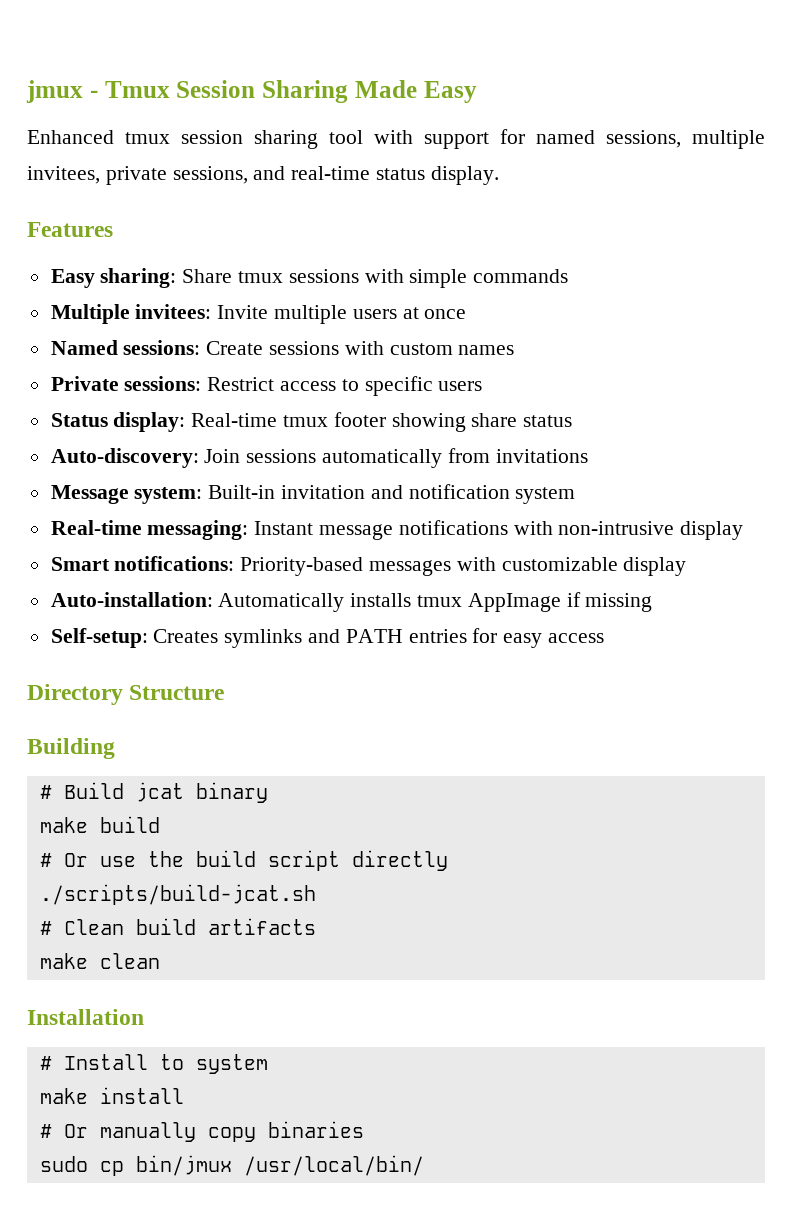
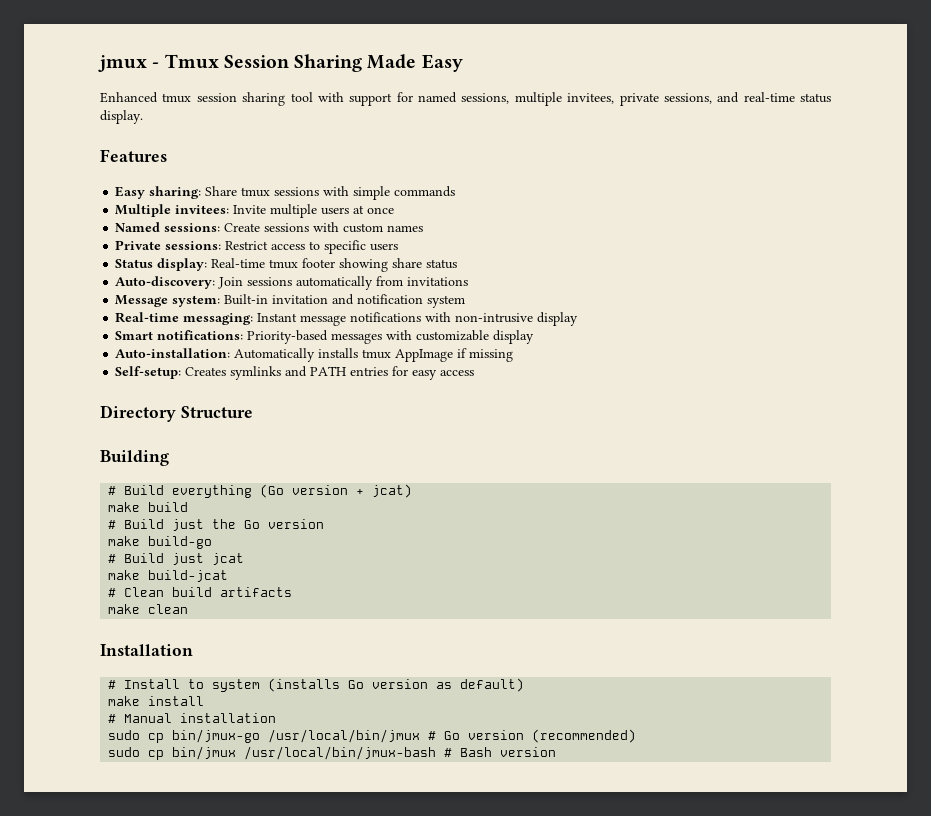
- # Build jcat binary
+ # Build everything (Go version + jcat)
  make build
- # Or use the build script directly
- ./scripts/build-jcat.sh
+ # Build just the Go version
+ make build-go
+ # Build just jcat
+ make build-jcat
- # Install to system
+ # Install to system (installs Go version as default)
  make install
- # Or manually copy binaries
+ # Manual installation
+ sudo cp bin/jmux-go /usr/local/bin/jmux # Go version (recommended)
- sudo cp bin/jmux /usr/local/bin/
+ sudo cp bin/jmux /usr/local/bin/jmux-bash # Bash version

